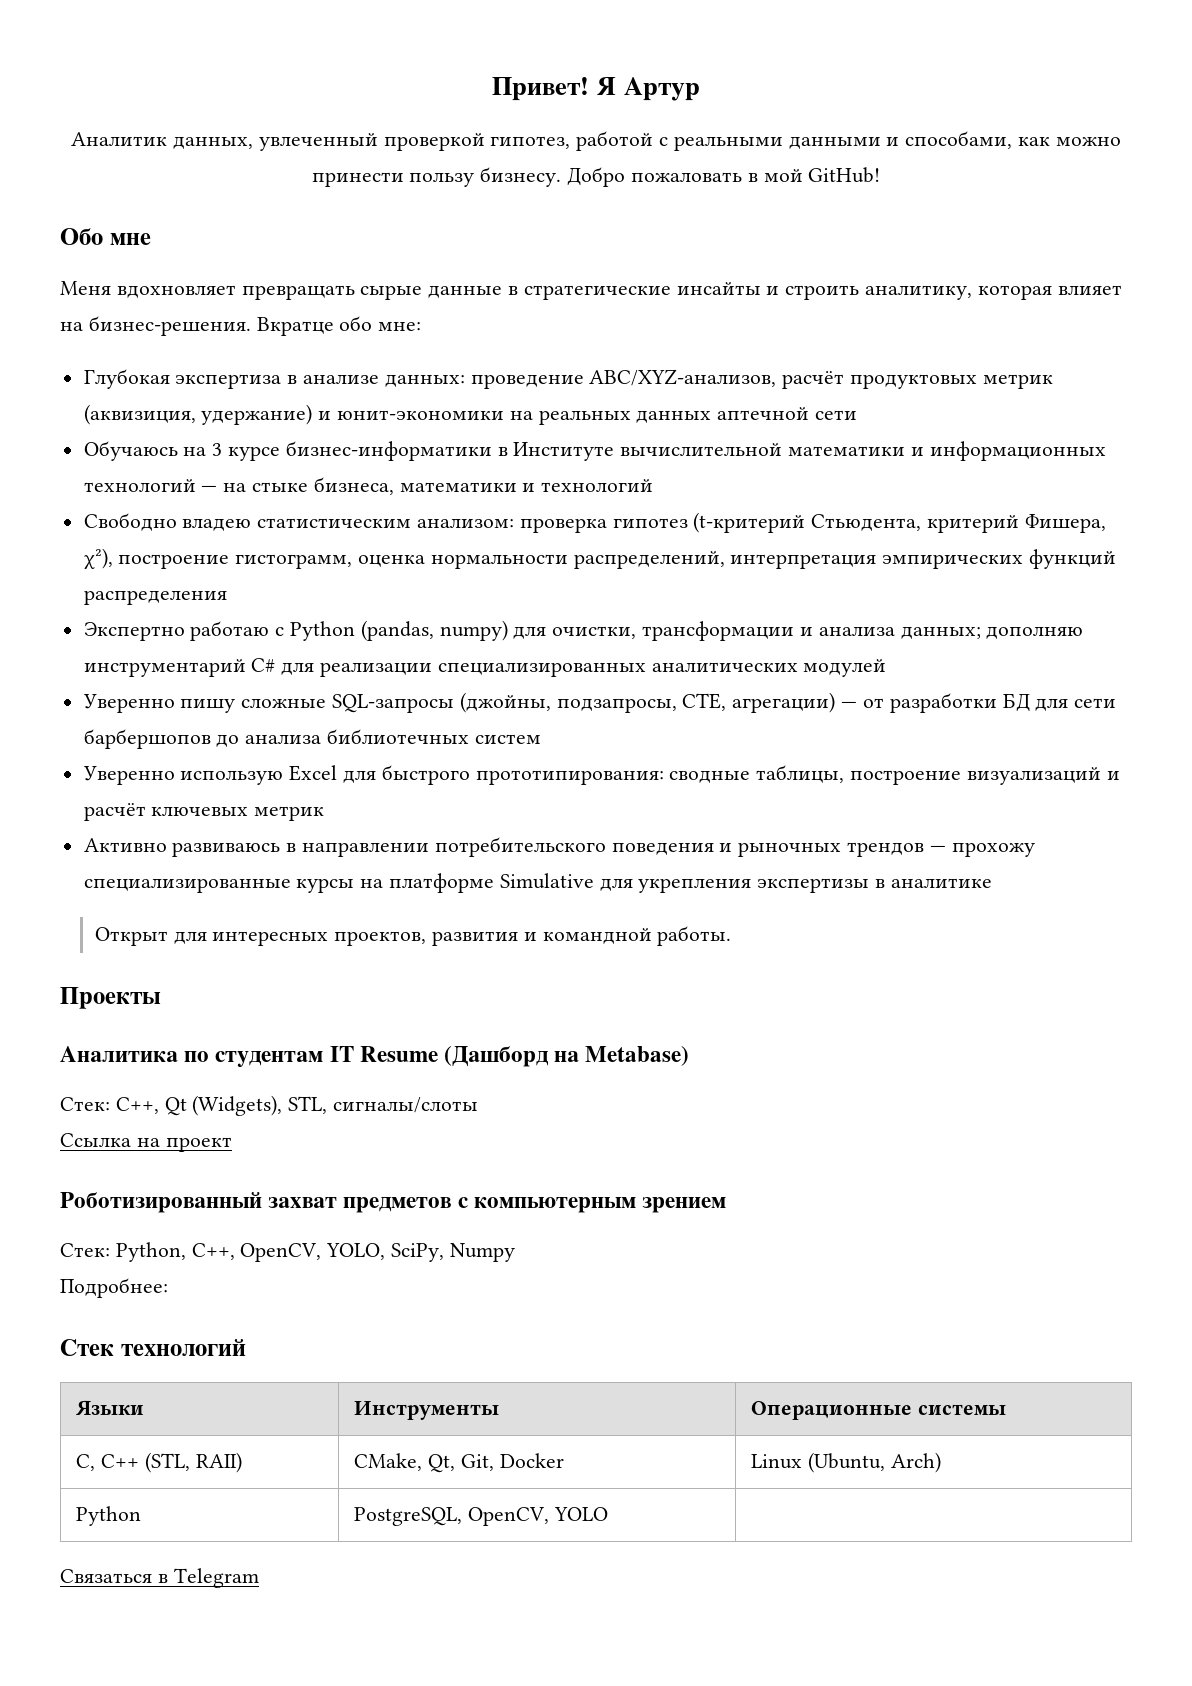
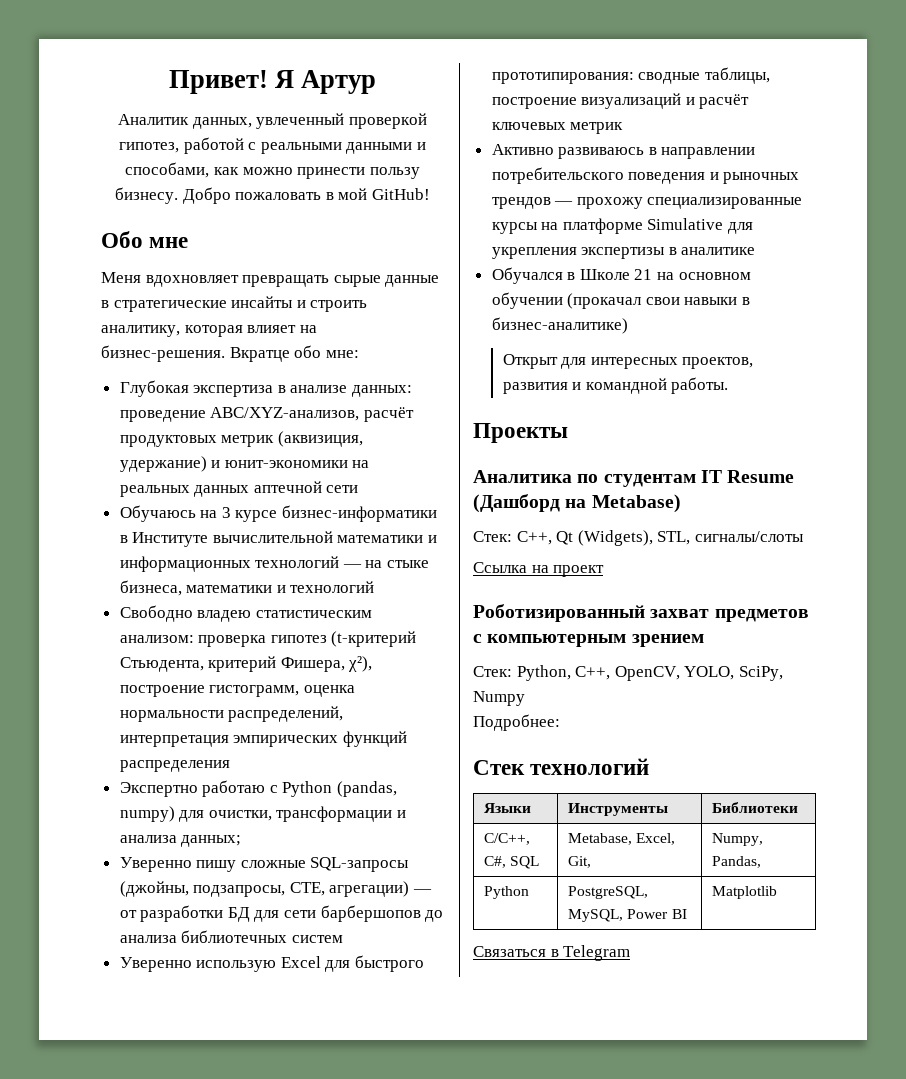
- Экспертно работаю с Python (pandas, numpy) для очистки, трансформации и анализа данных; дополняю инструментарий C# для реализации специализированных аналитических модулей
+ Экспертно работаю с Python (pandas, numpy) для очистки, трансформации и анализа данных;
+ Обучался в Школе 21 на основном обучении (прокачал свои навыки в бизнес-аналитике)
- Языки | Инструменты | Операционные системы
- C, C++ (STL, RAII) | CMake, Qt, Git, Docker | Linux (Ubuntu, Arch)
- Python | PostgreSQL, OpenCV, YOLO |
+ Языки | Инструменты | Библиотеки
+ C/C++, C#, SQL | Metabase, Excel, Git, | Numpy, Pandas,
+ Python | PostgreSQL, MySQL, Power BI | Matplotlib

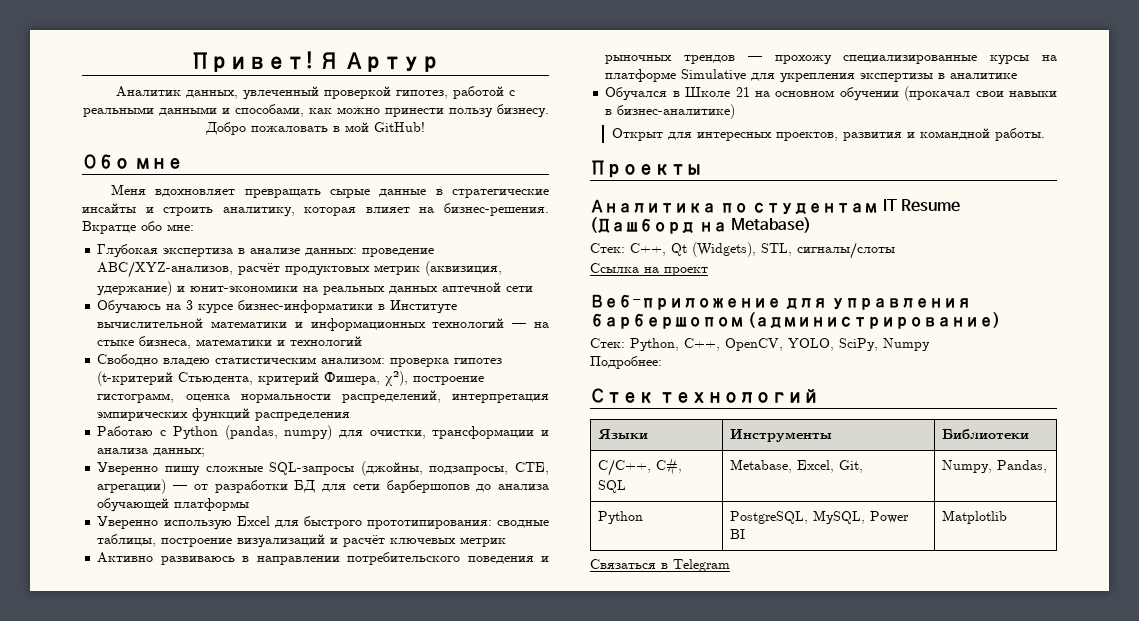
- Экспертно работаю с Python (pandas, numpy) для очистки, трансформации и анализа данных;
+ Работаю с Python (pandas, numpy) для очистки, трансформации и анализа данных;
- Уверенно пишу сложные SQL-запросы (джойны, подзапросы, CTE, агрегации) — от разработки БД для сети барбершопов до анализа библиотечных систем
+ Уверенно пишу сложные SQL-запросы (джойны, подзапросы, CTE, агрегации) — от разработки БД для сети барбершопов до анализа обучающей платформы
- Роботизированный захват предметов с компьютерным зрением
+ Веб-приложение для управления барбершопом (администрирование)

